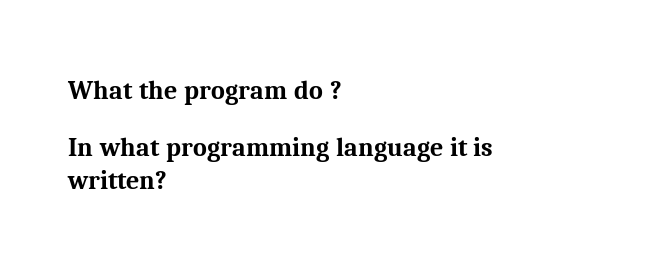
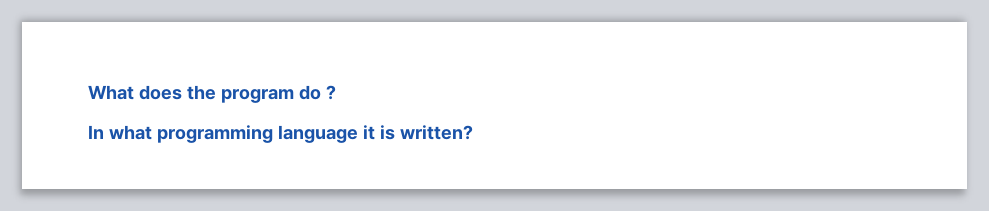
- What the program do ?
+ What does the program do ?

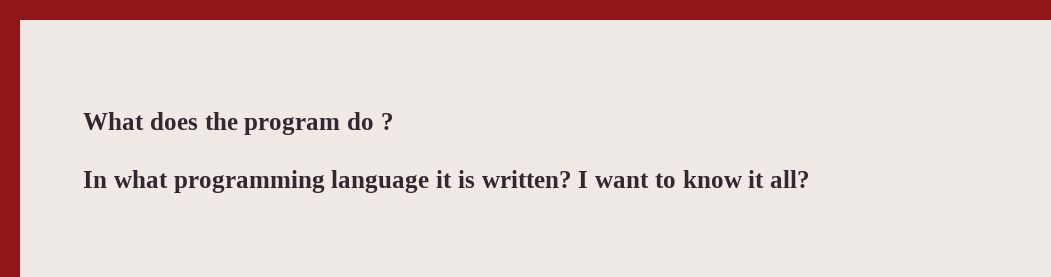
+ I want to know it all?

